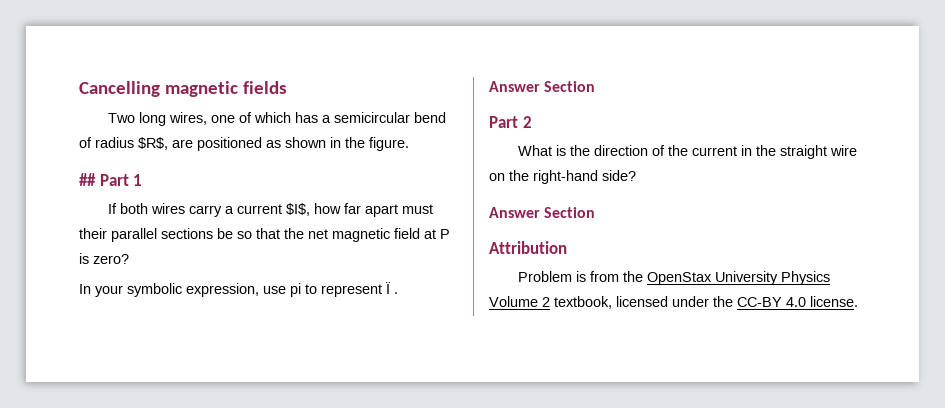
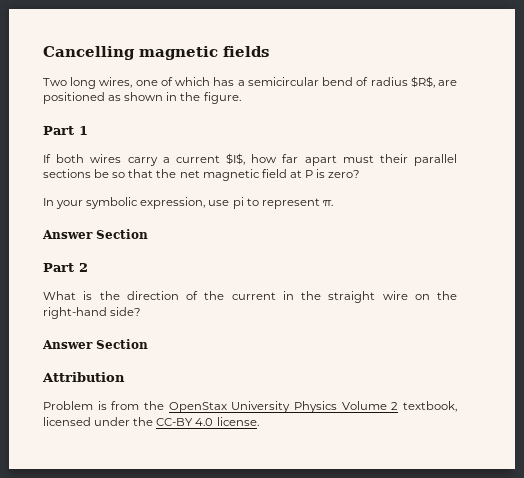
- ## Part 1
+ Part 1
- In your symbolic expression, use pi to represent Ï .
+ In your symbolic expression, use pi to represent π.

